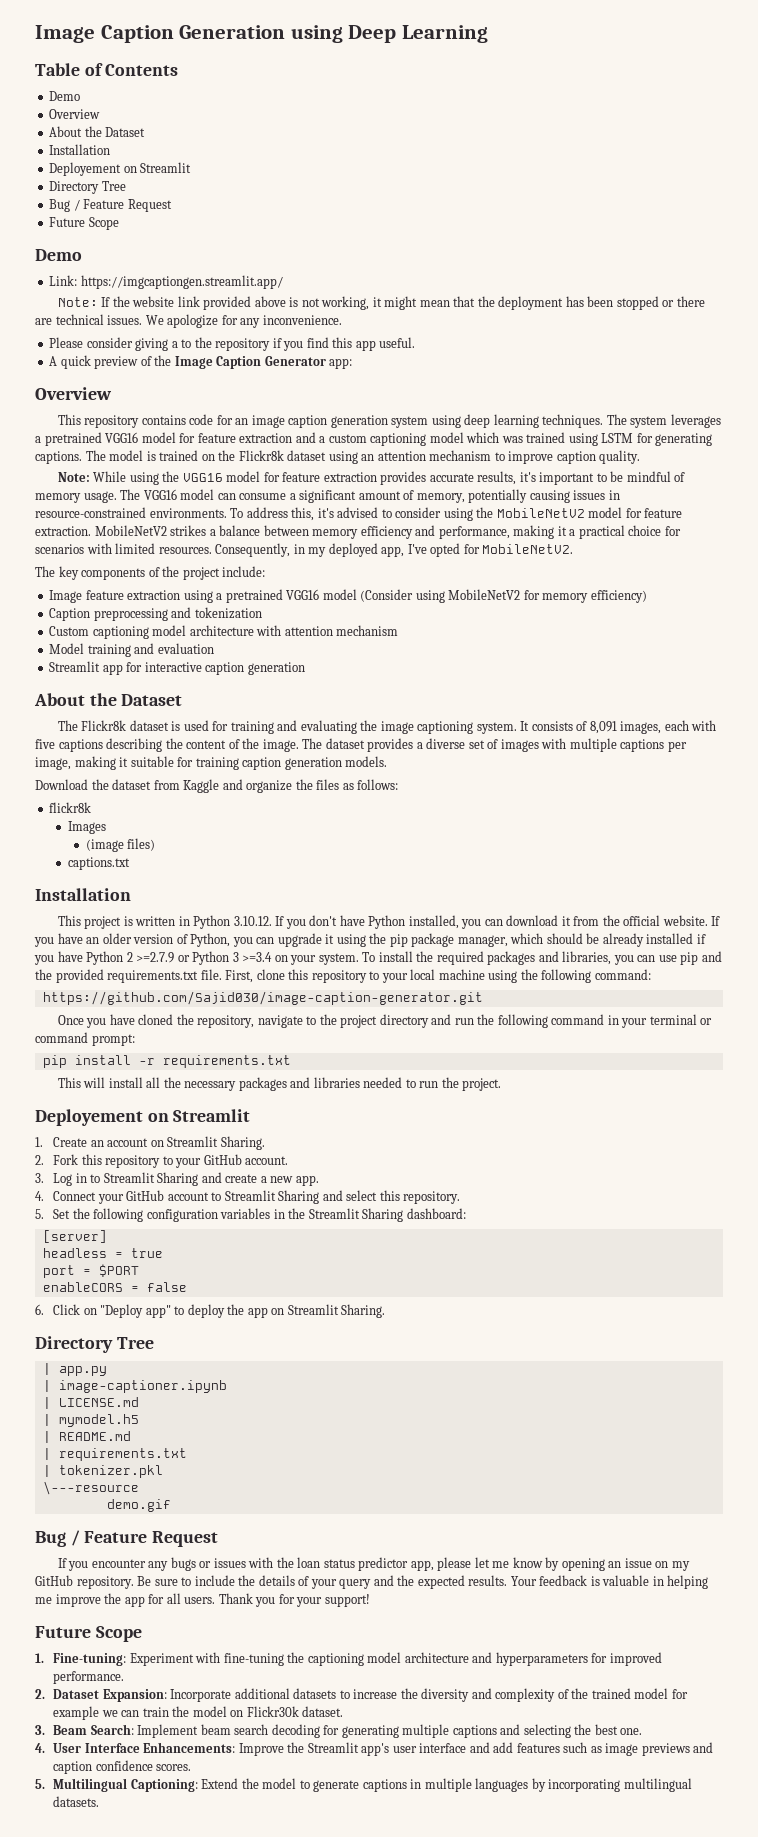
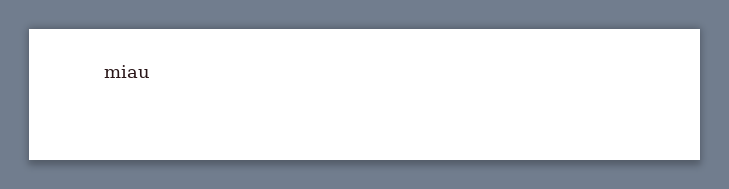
- Image Caption Generation using Deep Learning
- Table of Contents
- Demo
- Overview
- About the Dataset
- Installation
- Deployement on Streamlit
- Directory Tree
- Bug / Feature Request
- Future Scope
- Demo
- Link: https://imgcaptiongen.streamlit.app/
- Note: If the website link provided above is not working, it might mean that the deployment has been stopped or there are technical issues. We apologize for any inconvenience.
- Please consider giving a to the repository if you find this app useful.
- A quick preview of the Image Caption Generator app:
- Overview
- This repository contains code for an image caption generation system using deep learning techniques. The system leverages a pretrained VGG16 model for feature extraction and a custom captioning model which was trained using LSTM for generating captions. The model is trained on the Flickr8k dataset using an attention mechanism to improve caption quality.
- Note: While using the VGG16 model for feature extraction provides accurate results, it's important to be mindful of memory usage. The VGG16 model can consume a significant amount of memory, potentially causing issues in resource-constrained environments. To address this, it's advised to consider using the MobileNetV2 model for feature extraction. MobileNetV2 strikes a balance between memory efficiency and performance, making it a practical choice for scenarios with limited resources. Consequently, in my deployed app, I've opted for MobileNetV2.
- The key components of the project include:
- Image feature extraction using a pretrained VGG16 model (Consider using MobileNetV2 for memory efficiency)
- Caption preprocessing and tokenization
- Custom captioning model architecture with attention mechanism
- Model training and evaluation
- Streamlit app for interactive caption generation
- About the Dataset
- The Flickr8k dataset is used for training and evaluating the image captioning system. It consists of 8,091 images, each with five captions describing the content of the image. The dataset provides a diverse set of images with multiple captions per image, making it suitable for training caption generation models.
- Download the dataset from Kaggle and organize the files as follows:
- flickr8k
- Images
- (image files)
- captions.txt
- Installation
- This project is written in Python 3.10.12. If you don't have Python installed, you can download it from the official website. If you have an older version of Python, you can upgrade it using the pip package manager, which should be already installed if you have Python 2 >=2.7.9 or Python 3 >=3.4 on your system. To install the required packages and libraries, you can use pip and the provided requirements.txt file. First, clone this repository to your local machine using the following command:
- https://github.com/Sajid030/image-caption-generator.git
- Once you have cloned the repository, navigate to the project directory and run the following command in your terminal or command prompt:
- pip install -r requirements.txt
- This will install all the necessary packages and libraries needed to run the project.
- Deployement on Streamlit
- 1. Create an account on Streamlit Sharing.
- 2. Fork this repository to your GitHub account.
- 3. Log in to Streamlit Sharing and create a new app.
- 4. Connect your GitHub account to Streamlit Sharing and select this repository.
- 5. Set the following configuration variables in the Streamlit Sharing dashboard:
- [server]
- headless = true
- port = $PORT
- enableCORS = false
- 6. Click on "Deploy app" to deploy the app on Streamlit Sharing.
- Directory Tree
- | app.py
- | image-captioner.ipynb
- | LICENSE.md
- | mymodel.h5
- | README.md
- | requirements.txt
- | tokenizer.pkl
- \---resource
- demo.gif
- Bug / Feature Request
- If you encounter any bugs or issues with the loan status predictor app, please let me know by opening an issue on my GitHub repository. Be sure to include the details of your query and the expected results. Your feedback is valuable in helping me improve the app for all users. Thank you for your support!
- Future Scope
- 1. Fine-tuning: Experiment with fine-tuning the captioning model architecture and hyperparameters for improved performance.
- 2. Dataset Expansion: Incorporate additional datasets to increase the diversity and complexity of the trained model for example we can train the model on Flickr30k dataset.
- 3. Beam Search: Implement beam search decoding for generating multiple captions and selecting the best one.
- 4. User Interface Enhancements: Improve the Streamlit app's user interface and add features such as image previews and caption confidence scores.
- 5. Multilingual Captioning: Extend the model to generate captions in multiple languages by incorporating multilingual datasets.
+ miau

